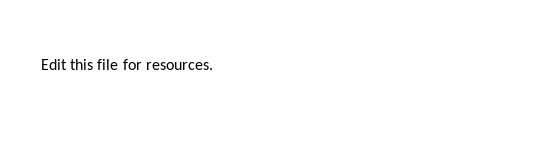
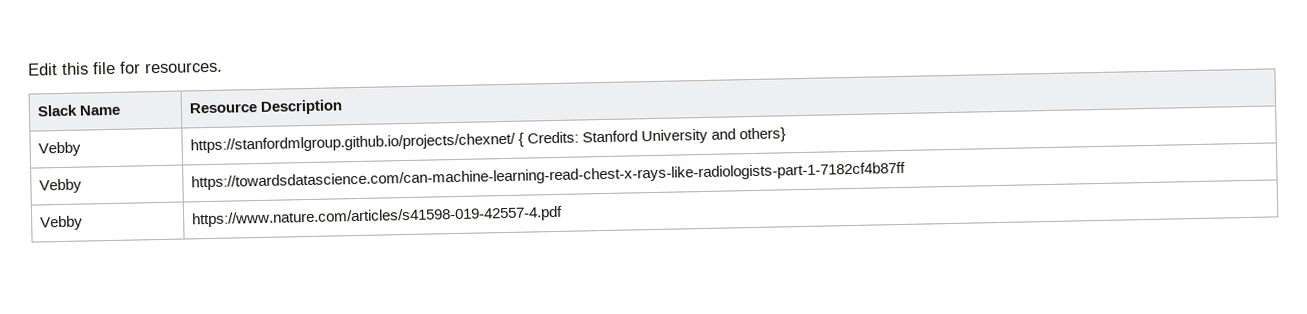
+ Slack Name | Resource Description
+ Vebby | https://stanfordmlgroup.github.io/projects/chexnet/ { Credits: Stanford University and others}
+ Vebby | https://towardsdatascience.com/can-machine-learning-read-chest-x-rays-like-radiologists-part-1-7182cf4b87ff
+ Vebby | https://www.nature.com/articles/s41598-019-42557-4.pdf

